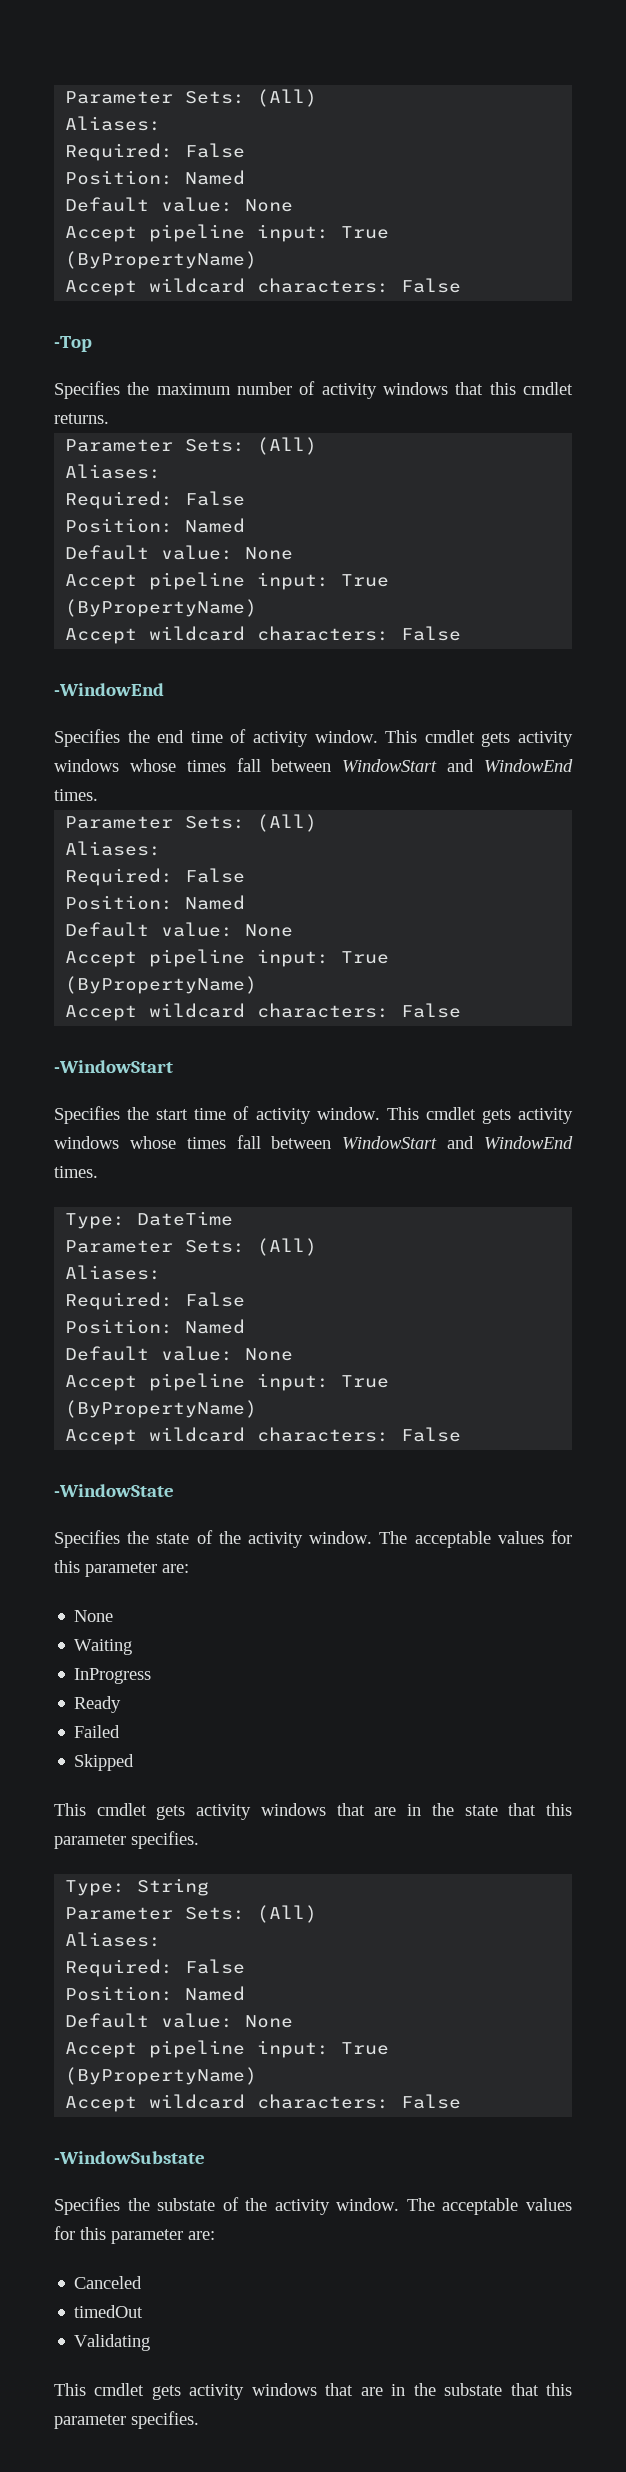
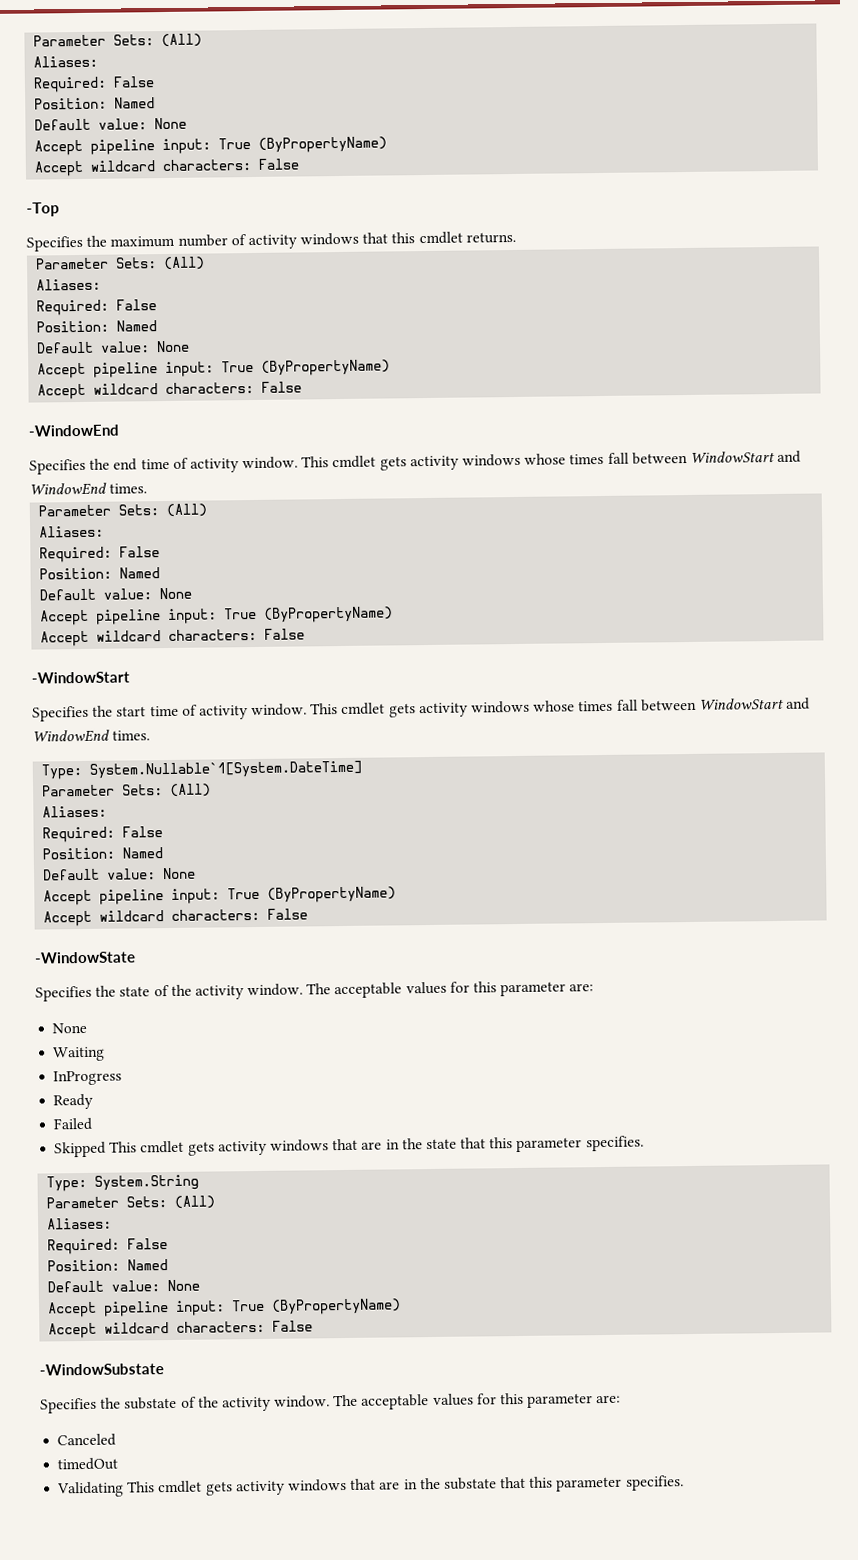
- Type: DateTime
+ Type: System.Nullable`1[System.DateTime]
- Skipped
- This cmdlet gets activity windows that are in the state that this parameter specifies.
+ Skipped This cmdlet gets activity windows that are in the state that this parameter specifies.
- Type: String
+ Type: System.String
- Validating
- This cmdlet gets activity windows that are in the substate that this parameter specifies.
+ Validating This cmdlet gets activity windows that are in the substate that this parameter specifies.

